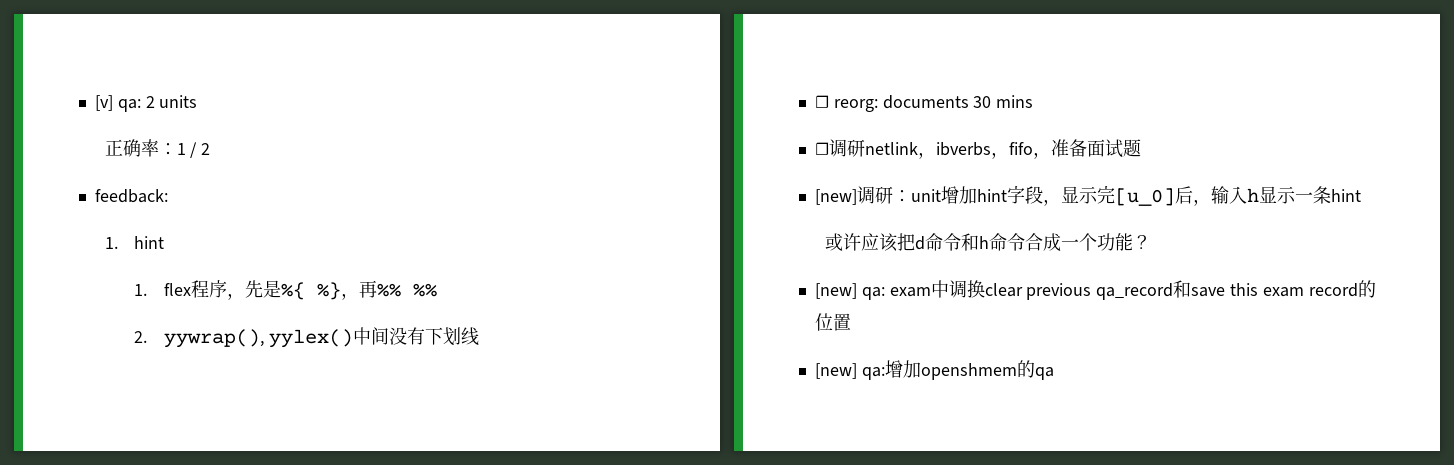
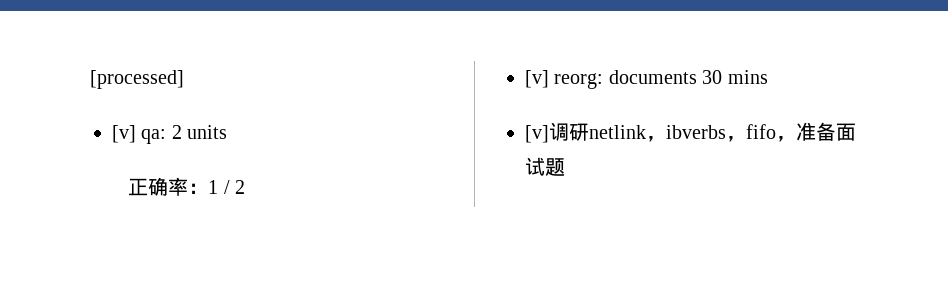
+ [processed]
- feedback:
- 1. hint
- 1. flex程序，先是%{ %}，再%% %%
- 2. yywrap(), yylex()中间没有下划线
- ☐ reorg: documents 30 mins
+ [v] reorg: documents 30 mins
- ☐调研netlink，ibverbs，fifo，准备面试题
+ [v]调研netlink，ibverbs，fifo，准备面试题
- [new]调研：unit增加hint字段，显示完[u_0]后，输入h显示一条hint
- 或许应该把d命令和h命令合成一个功能？
- [new] qa: exam中调换clear previous qa_record和save this exam record的位置
- [new] qa:增加openshmem的qa

